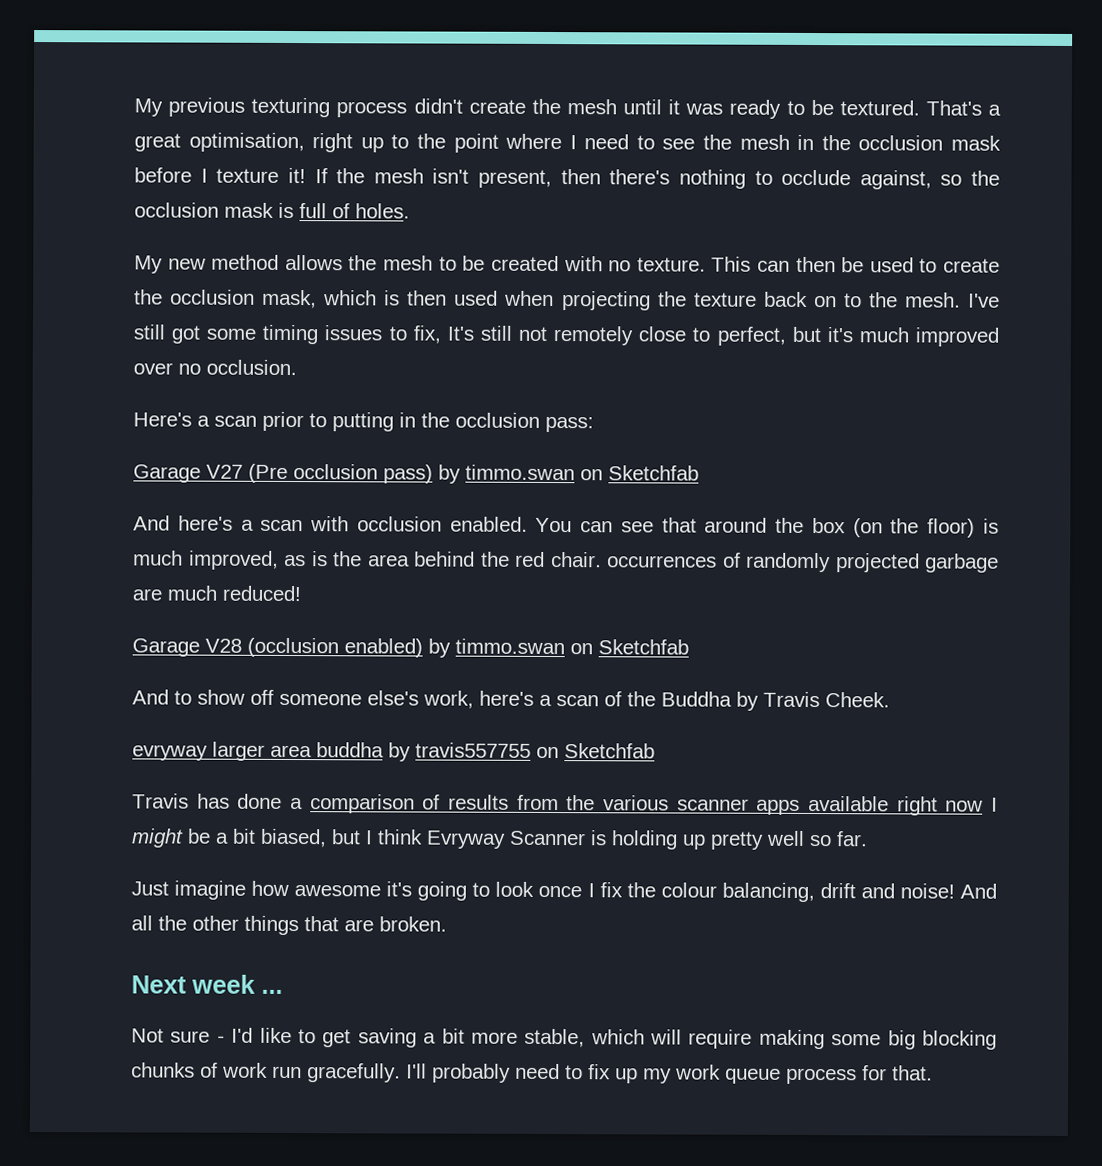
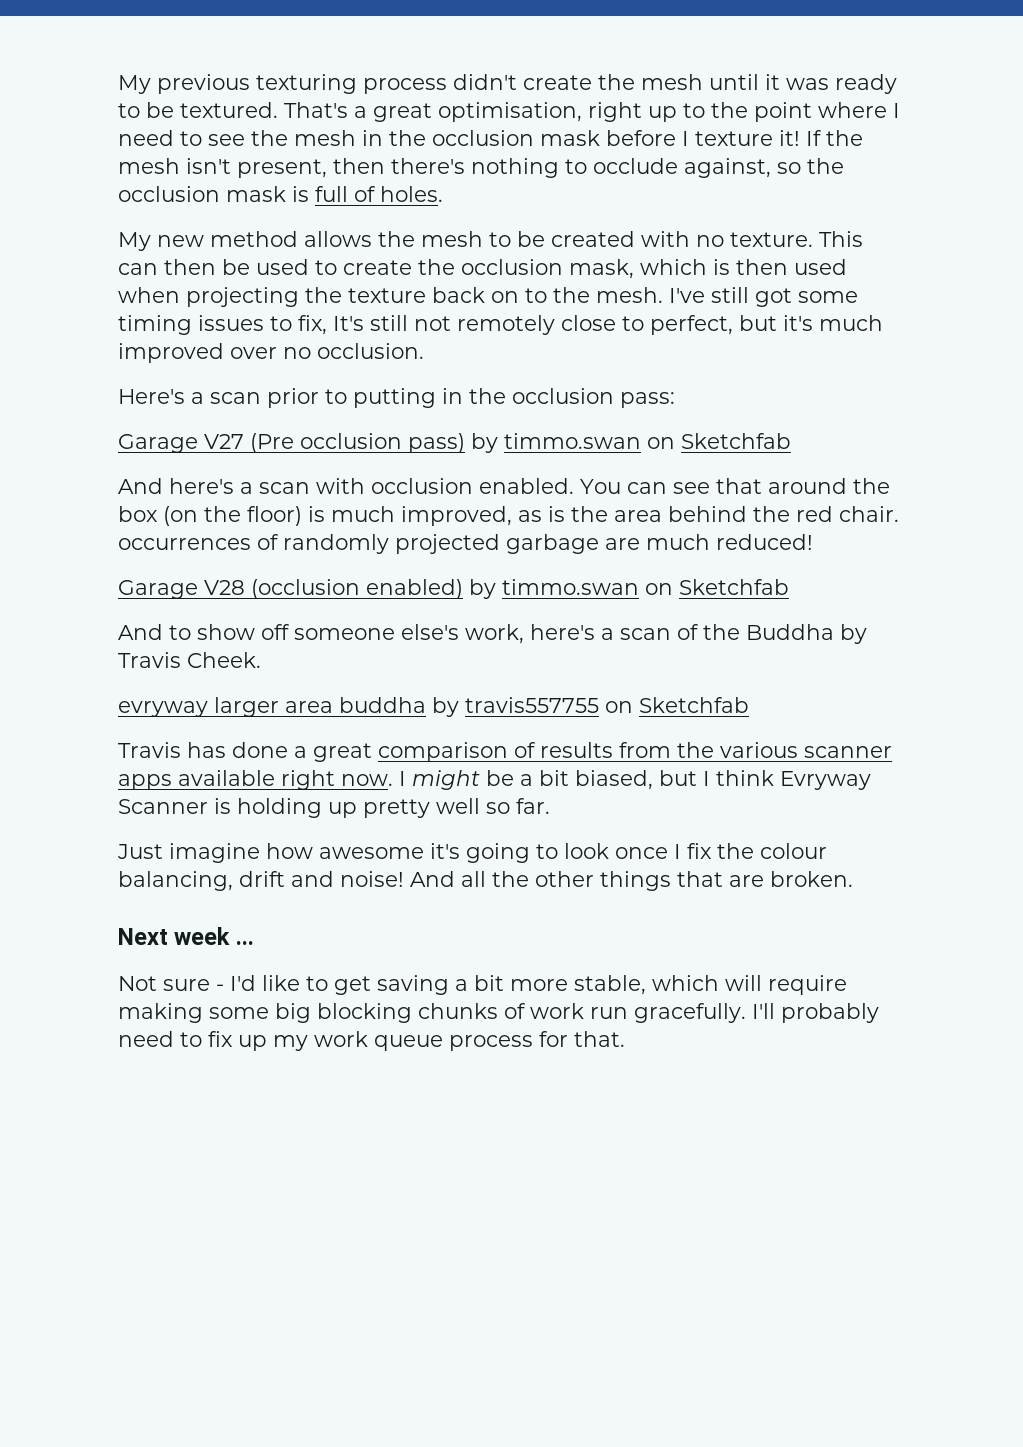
- Travis has done a comparison of results from the various scanner apps available right now I might be a bit biased, but I think Evryway Scanner is holding up pretty well so far.
+ Travis has done a great comparison of results from the various scanner apps available right now. I might be a bit biased, but I think Evryway Scanner is holding up pretty well so far.

